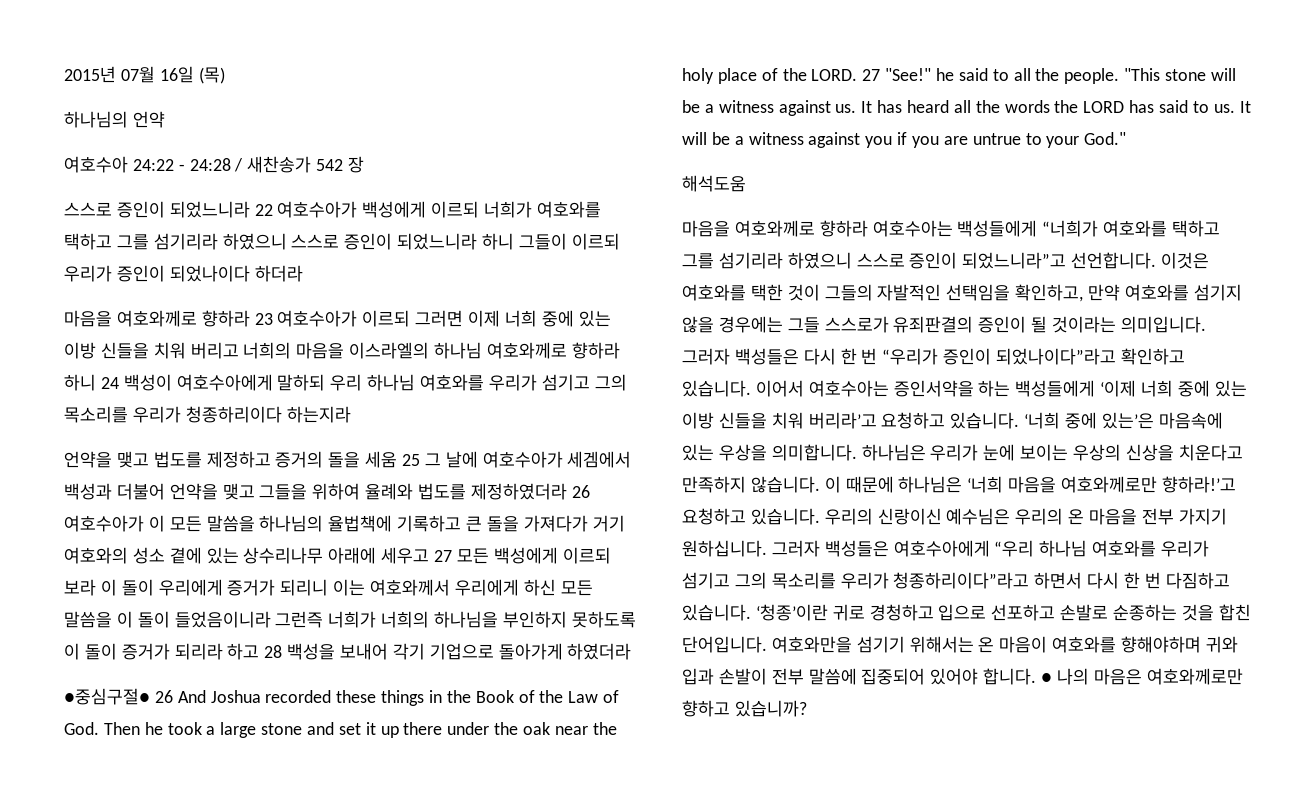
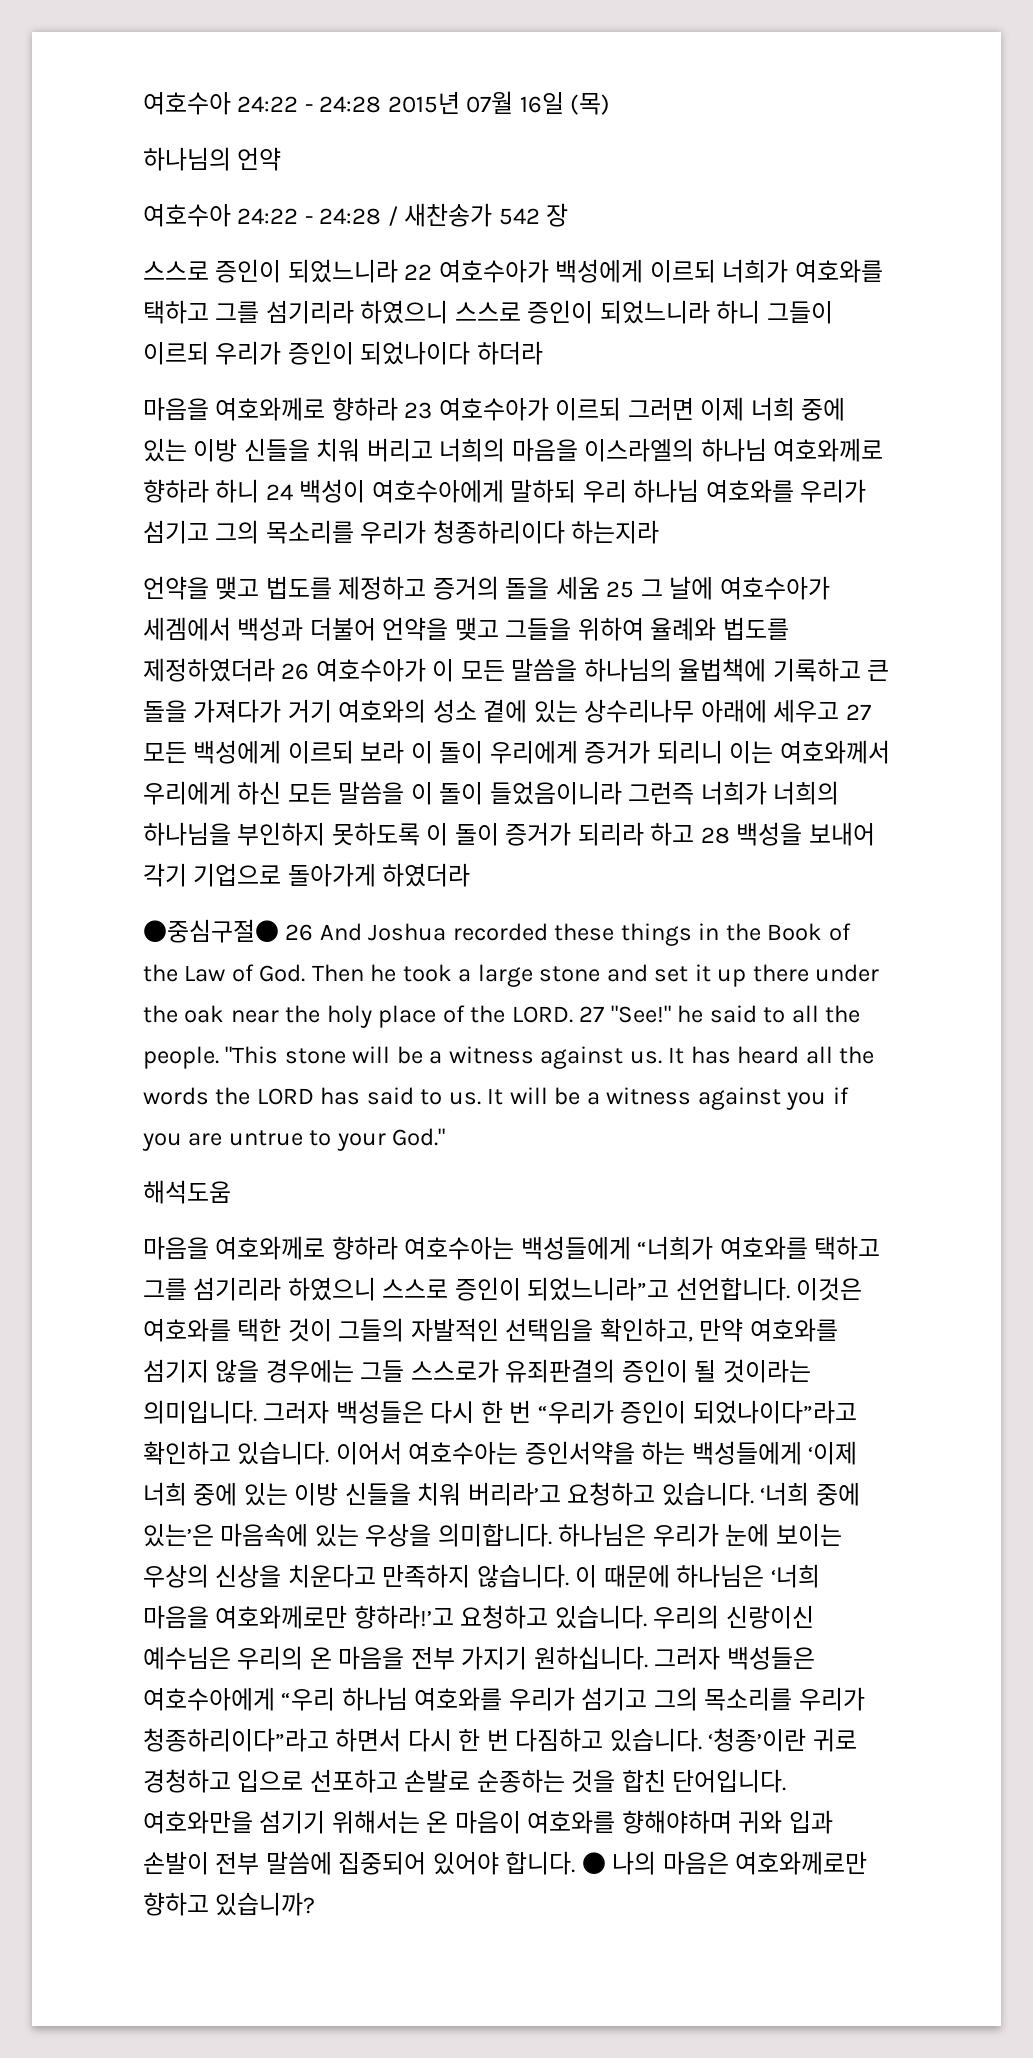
- 2015년 07월 16일 (목)
+ 여호수아 24:22 - 24:28 2015년 07월 16일 (목)

